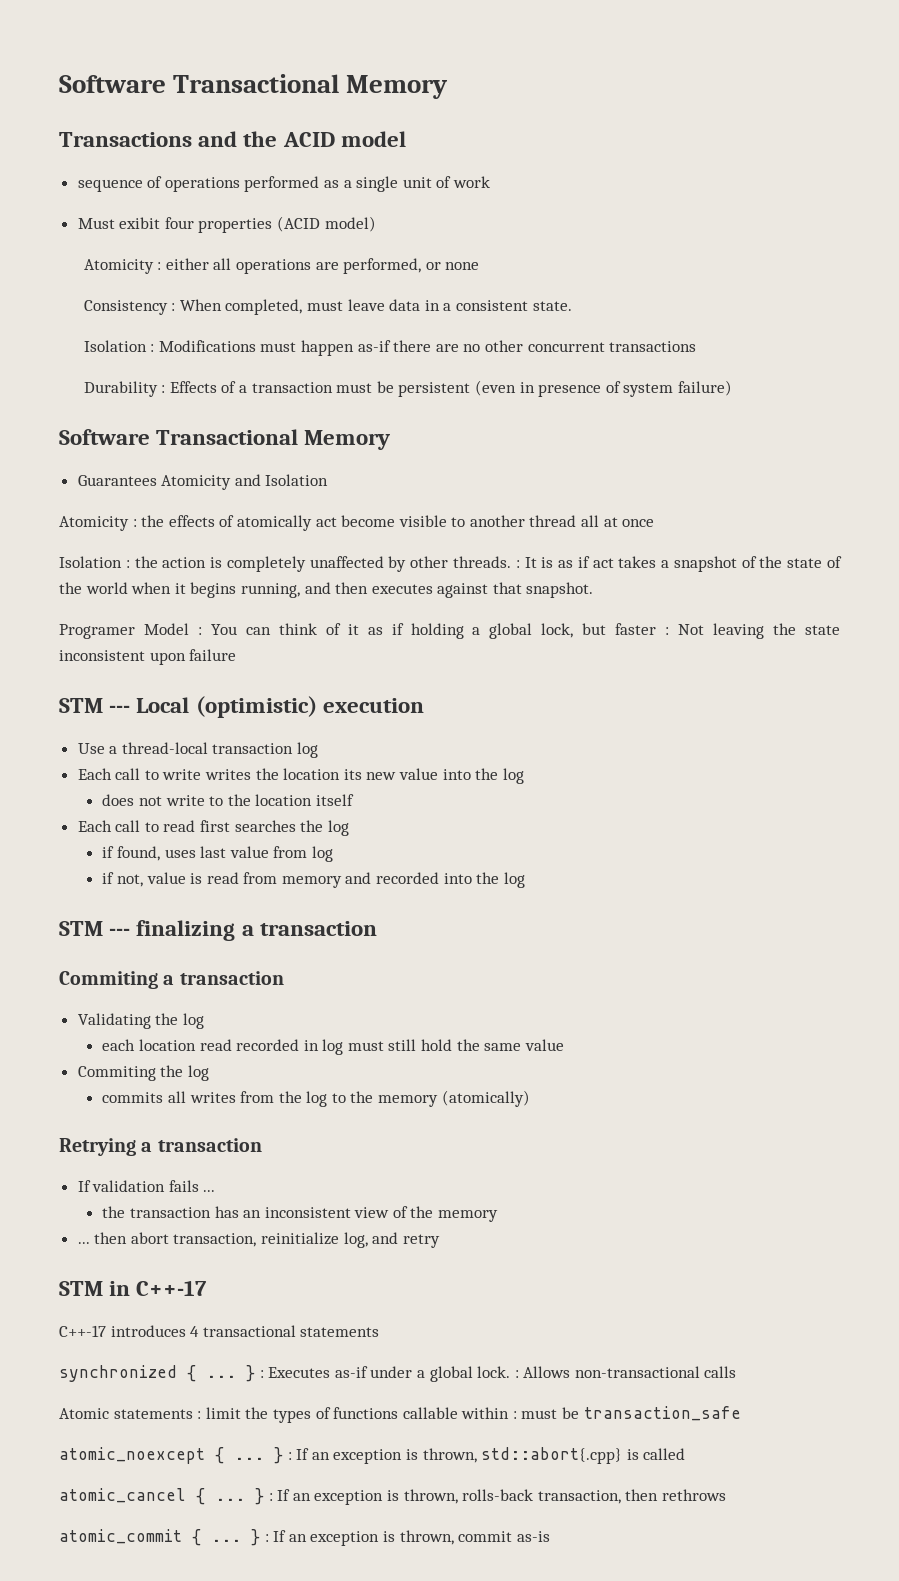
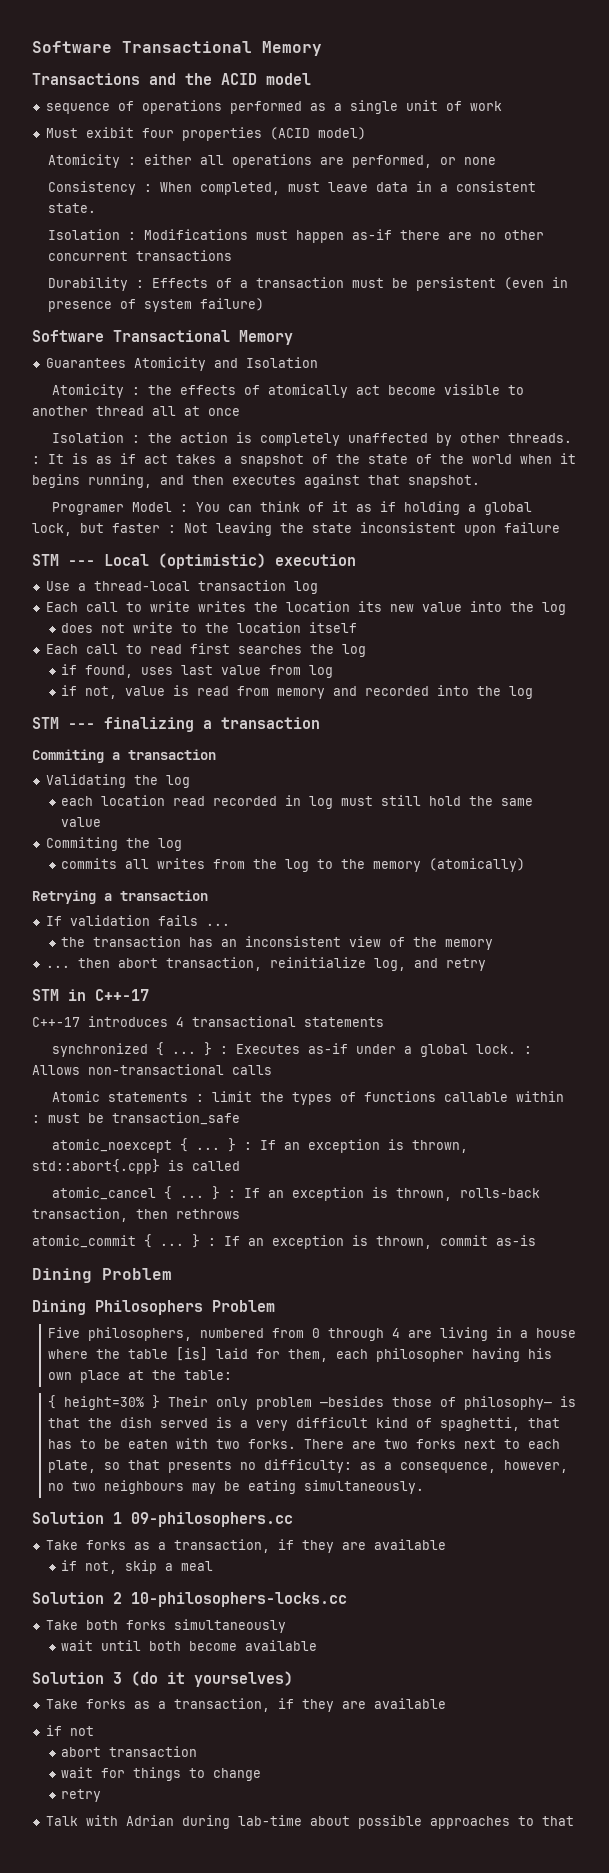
+ Dining Problem
+ Dining Philosophers Problem
+ Five philosophers, numbered from 0 through 4 are living in a house where the table [is] laid for them, each philosopher having his own place at the table:
+ { height=30% } Their only problem —besides those of philosophy— is that the dish served is a very difficult kind of spaghetti, that has to be eaten with two forks. There are two forks next to each plate, so that presents no difficulty: as a consequence, however, no two neighbours may be eating simultaneously.
+ Solution 1 09-philosophers.cc
+ Take forks as a transaction, if they are available
+ if not, skip a meal
+ Solution 2 10-philosophers-locks.cc
+ Take both forks simultaneously
+ wait until both become available
+ Solution 3 (do it yourselves)
+ Take forks as a transaction, if they are available
+ if not
+ abort transaction
+ wait for things to change
+ retry
+ Talk with Adrian during lab-time about possible approaches to that

